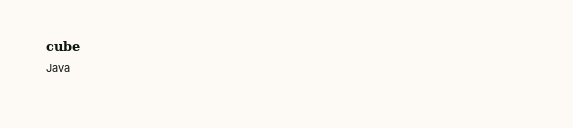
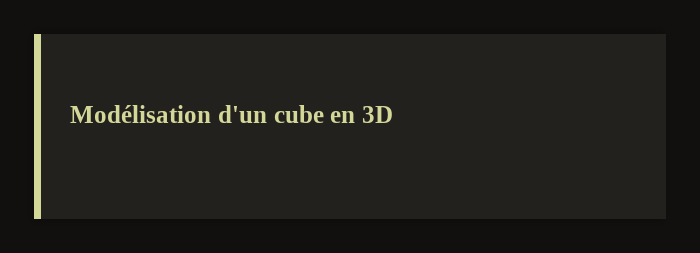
- cube
- Java
+ Modélisation d'un cube en 3D

